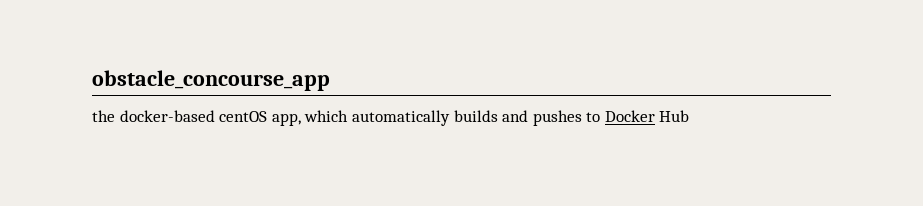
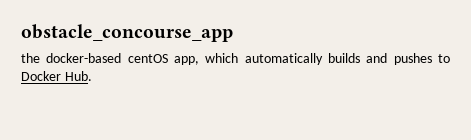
- the docker-based centOS app, which automatically builds and pushes to Docker Hub
+ the docker-based centOS app, which automatically builds and pushes to Docker Hub.

